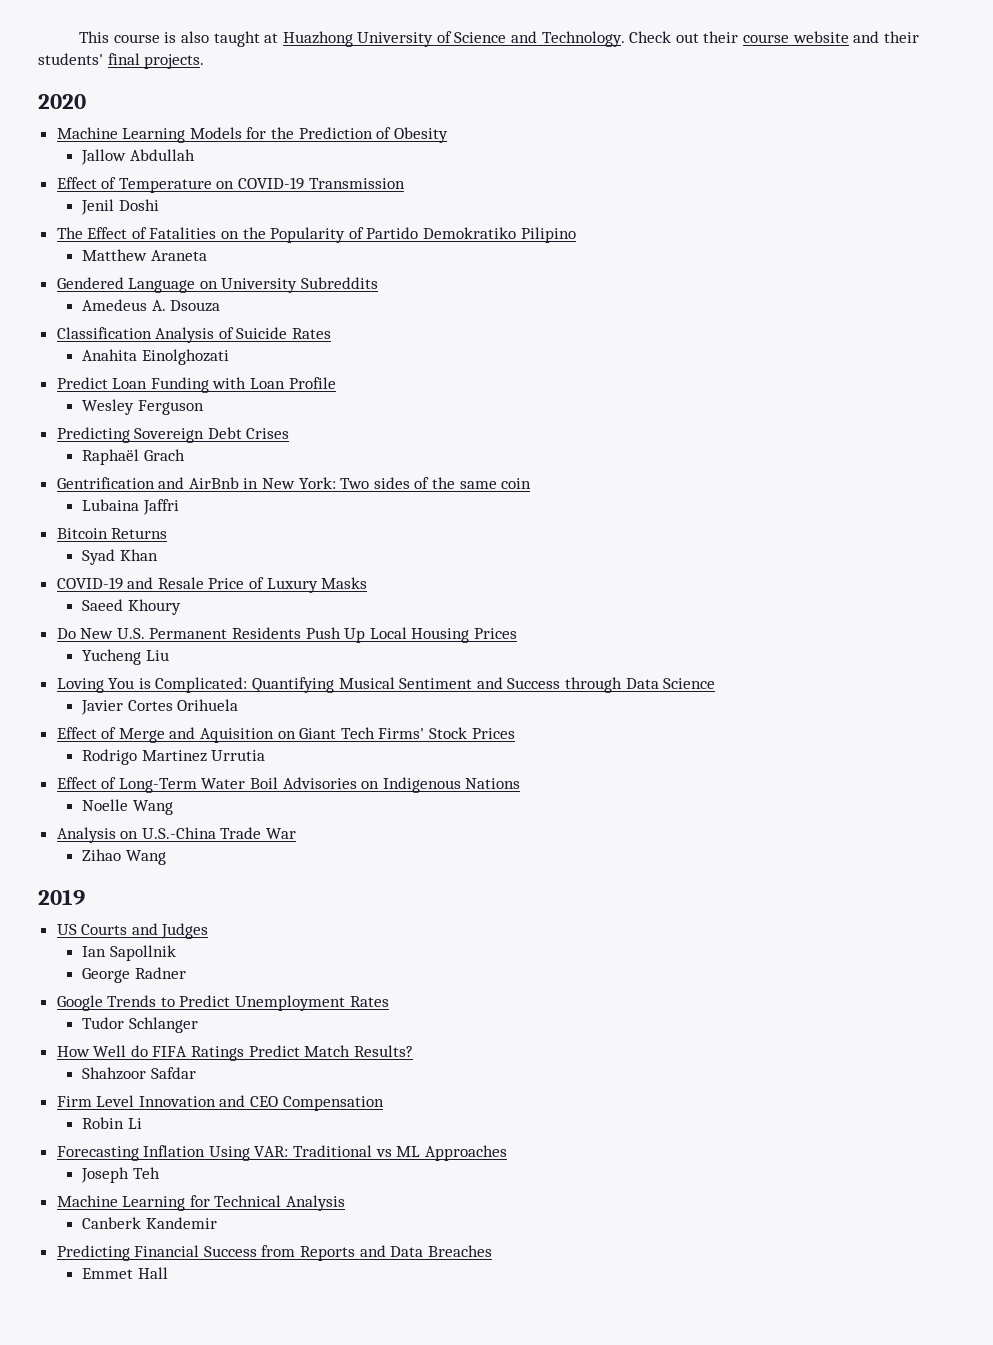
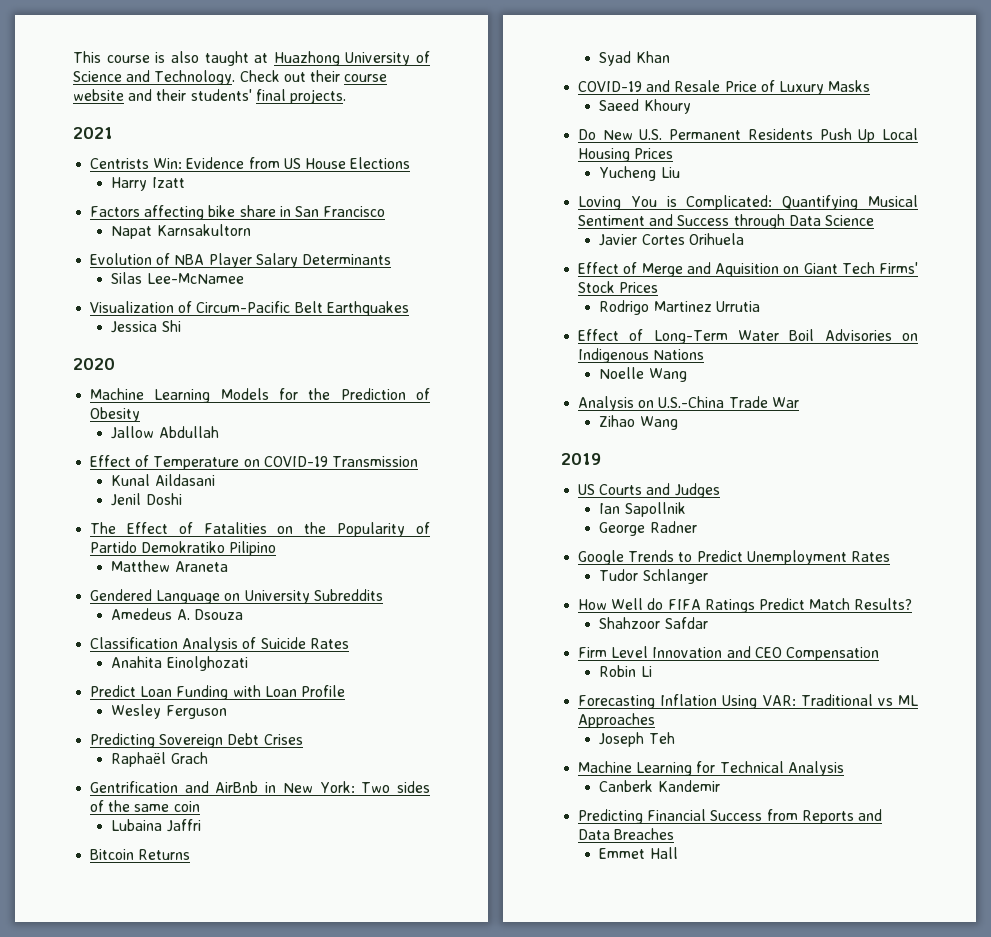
+ 2021
+ Centrists Win: Evidence from US House Elections
+ Harry Izatt
+ Factors affecting bike share in San Francisco
+ Napat Karnsakultorn
+ Evolution of NBA Player Salary Determinants
+ Silas Lee-McNamee
+ Visualization of Circum-Pacific Belt Earthquakes
+ Jessica Shi
+ Kunal Aildasani

